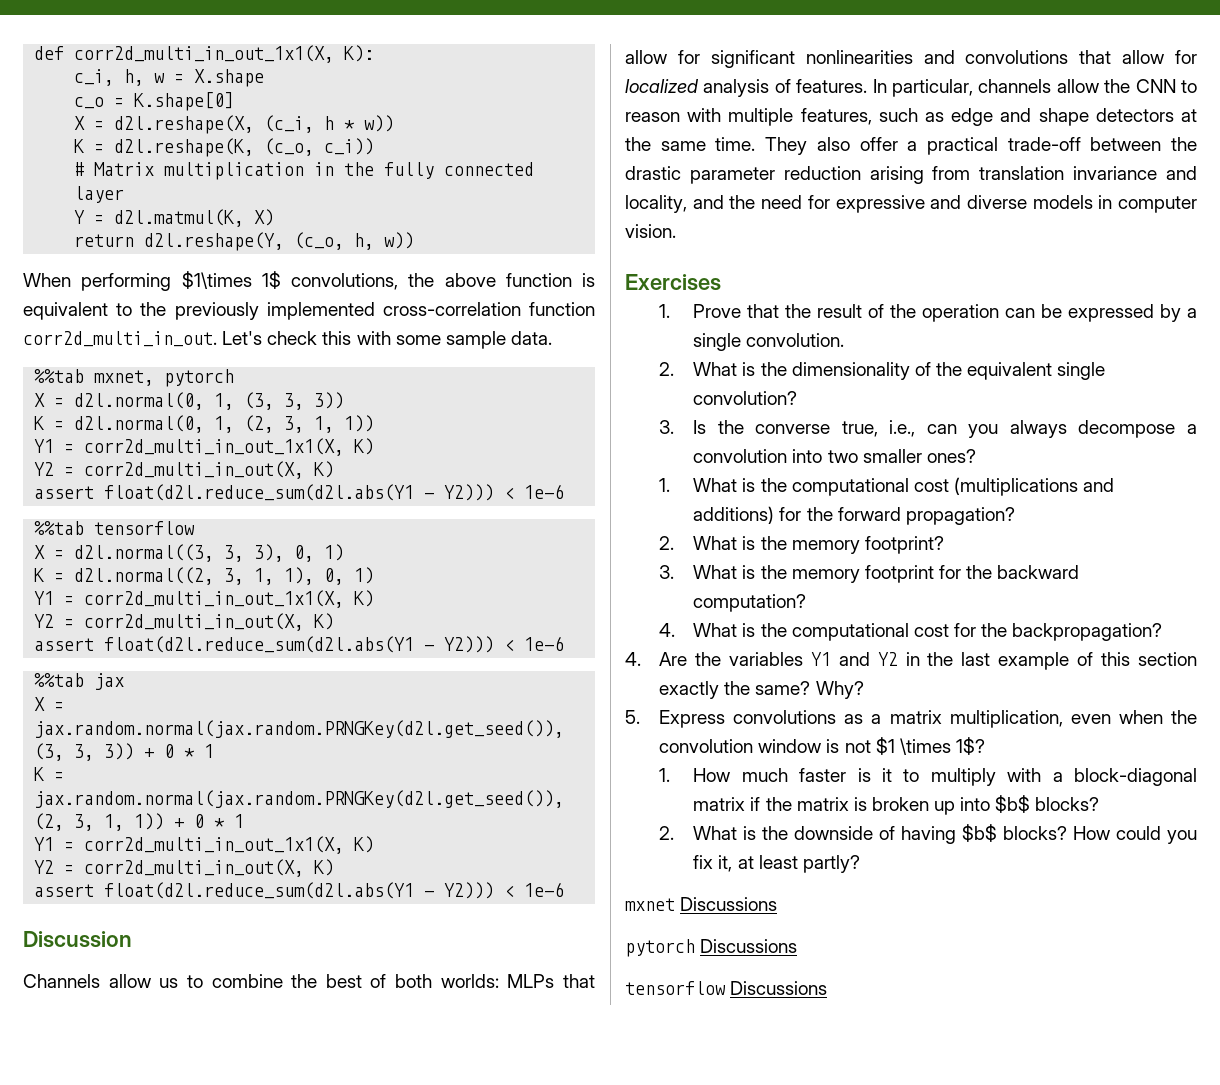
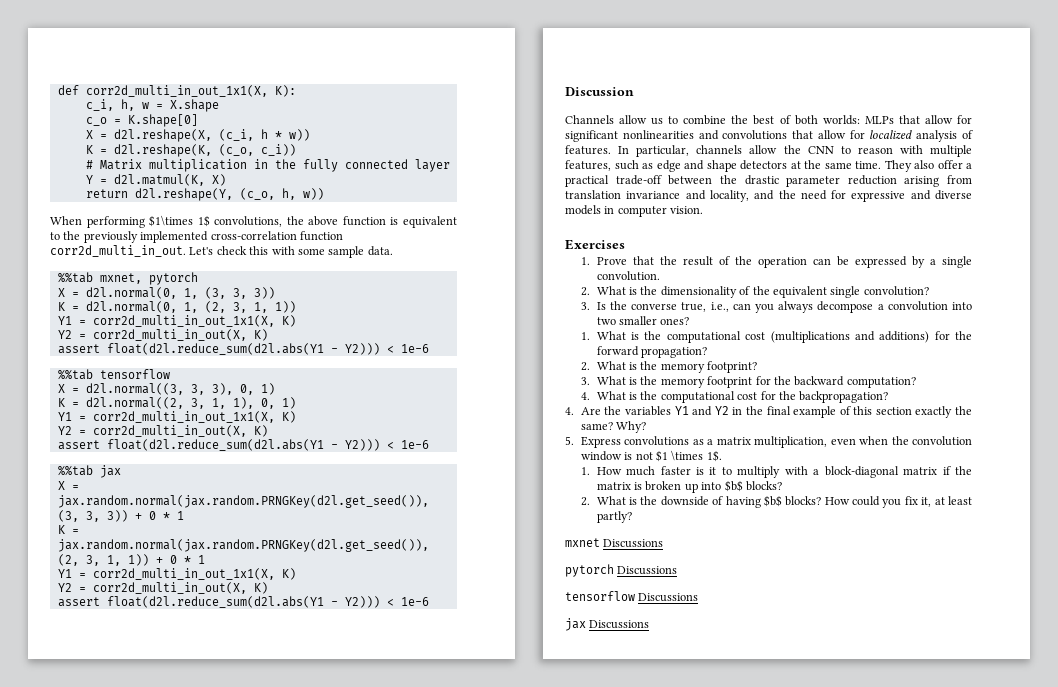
- 4. Are the variables Y1 and Y2 in the last example of this section exactly the same?
+ 4. Are the variables Y1 and Y2 in the final example of this section exactly the same?
- 5. Express convolutions as a matrix multiplication, even when the convolution window is not $1 \times 1$?
+ 5. Express convolutions as a matrix multiplication, even when the convolution window is not $1 \times 1$.
+ jax Discussions

